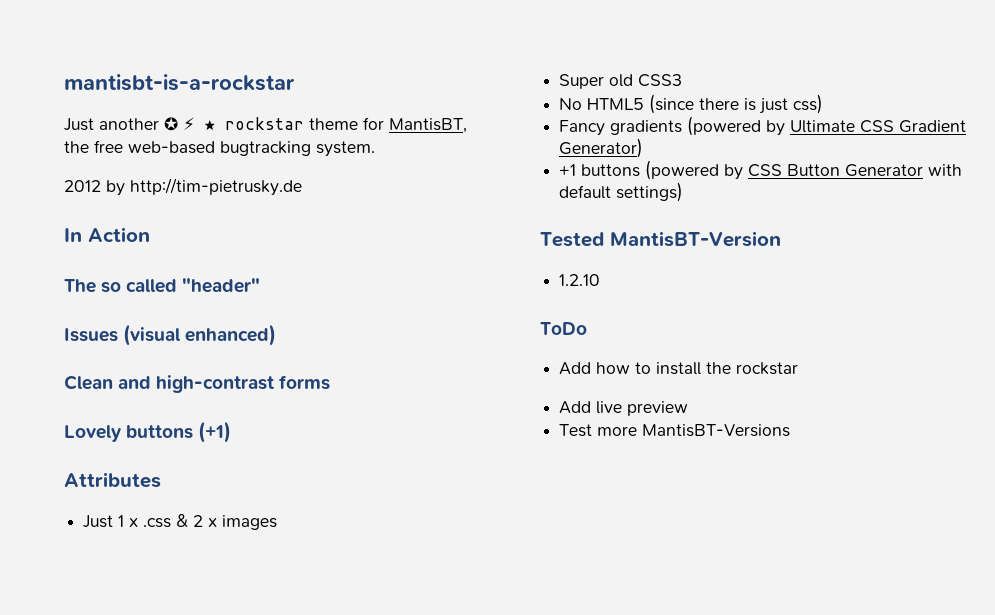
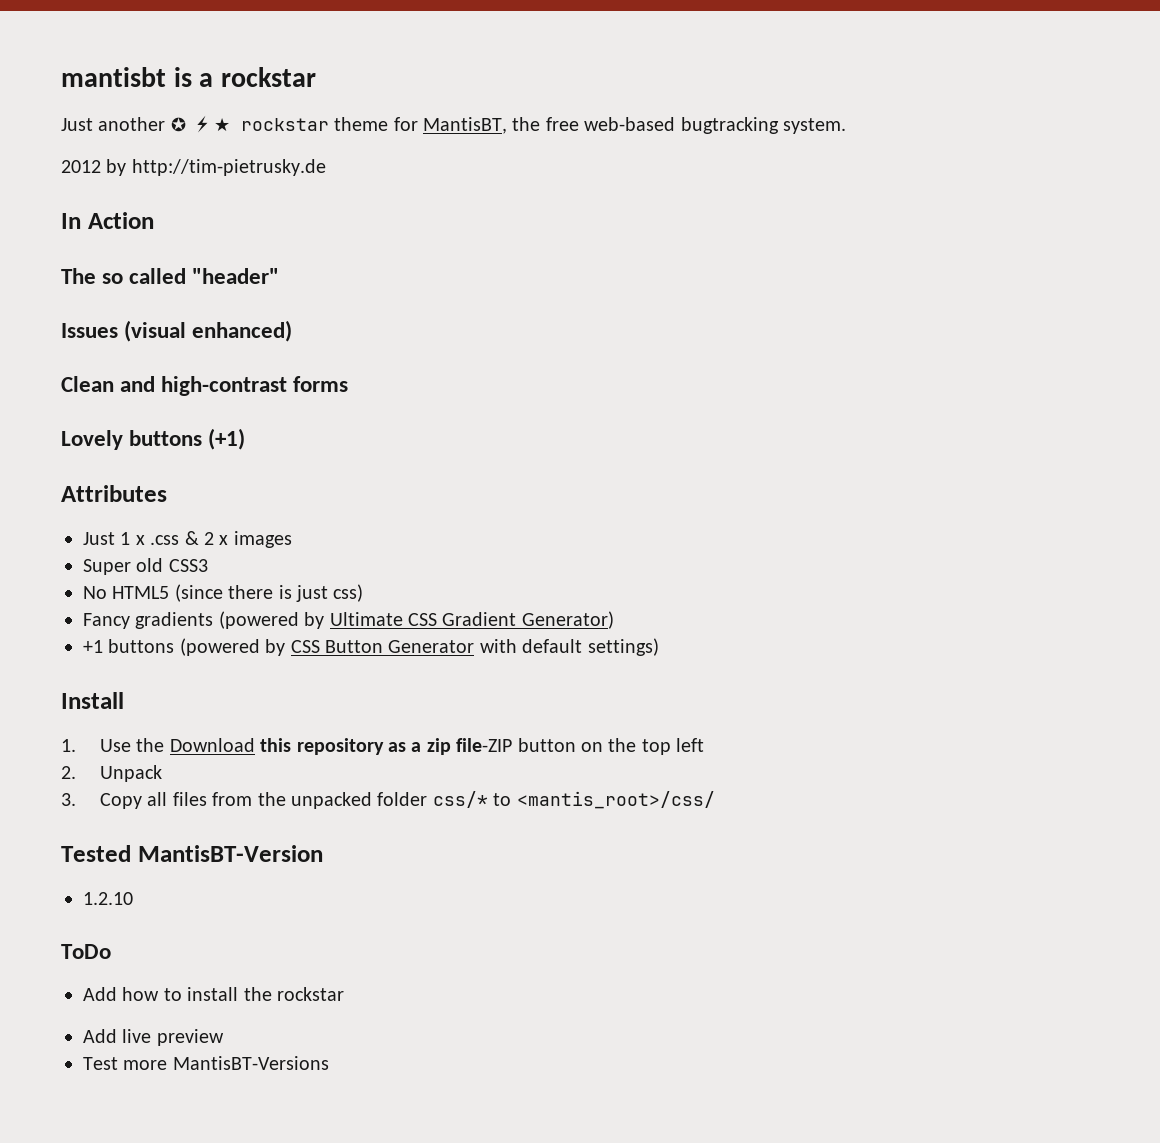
- mantisbt-is-a-rockstar
+ mantisbt is a rockstar
+ Install
+ 1. Use the Download this repository as a zip file-ZIP button on the top left
+ 2. Unpack
+ 3. Copy all files from the unpacked folder css/* to <mantis_root>/css/

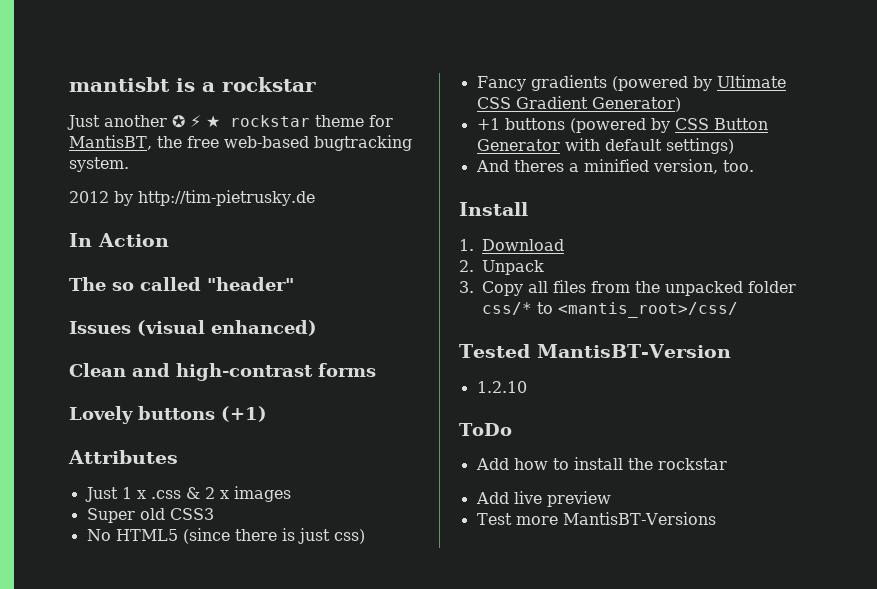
+ And theres a minified version, too.
- 1. Use the Download this repository as a zip file-ZIP button on the top left
+ 1. Download

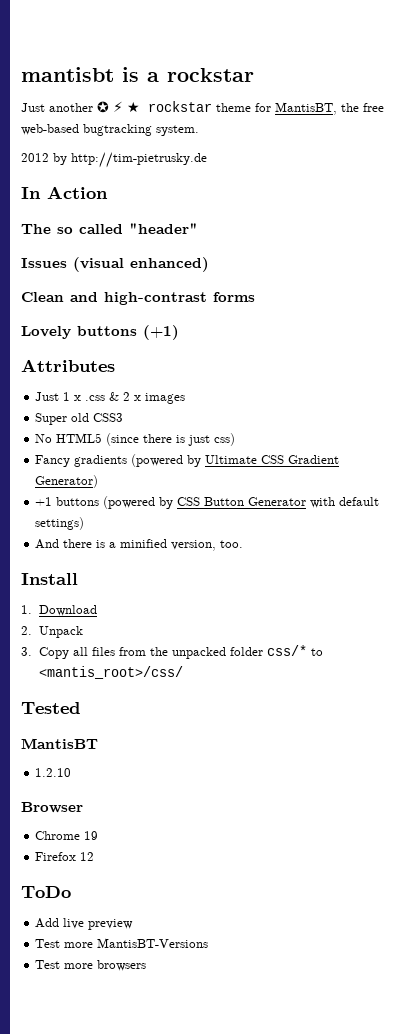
- And theres a minified version, too.
+ And there is a minified version, too.
- Tested MantisBT-Version
+ Tested
+ MantisBT
+ Browser
+ Chrome 19
+ Firefox 12
  ToDo
- Add how to install the rockstar
+ Test more browsers

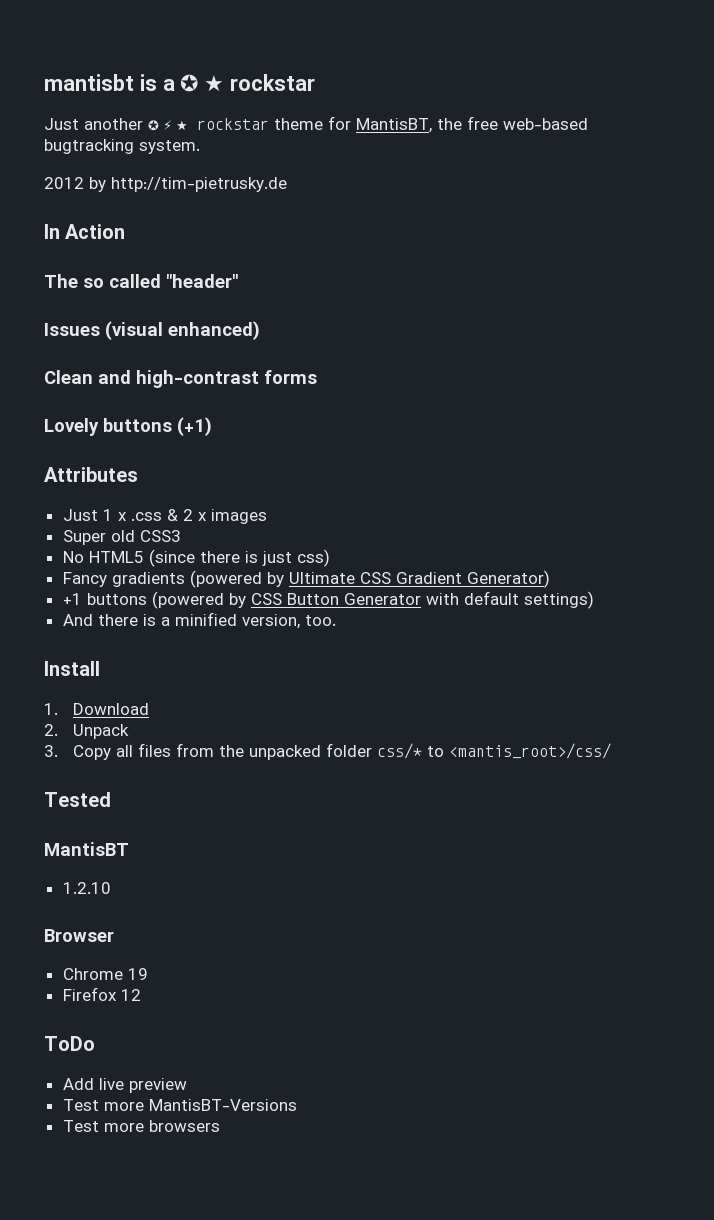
- mantisbt is a rockstar
+ mantisbt is a ✪ ★ rockstar

